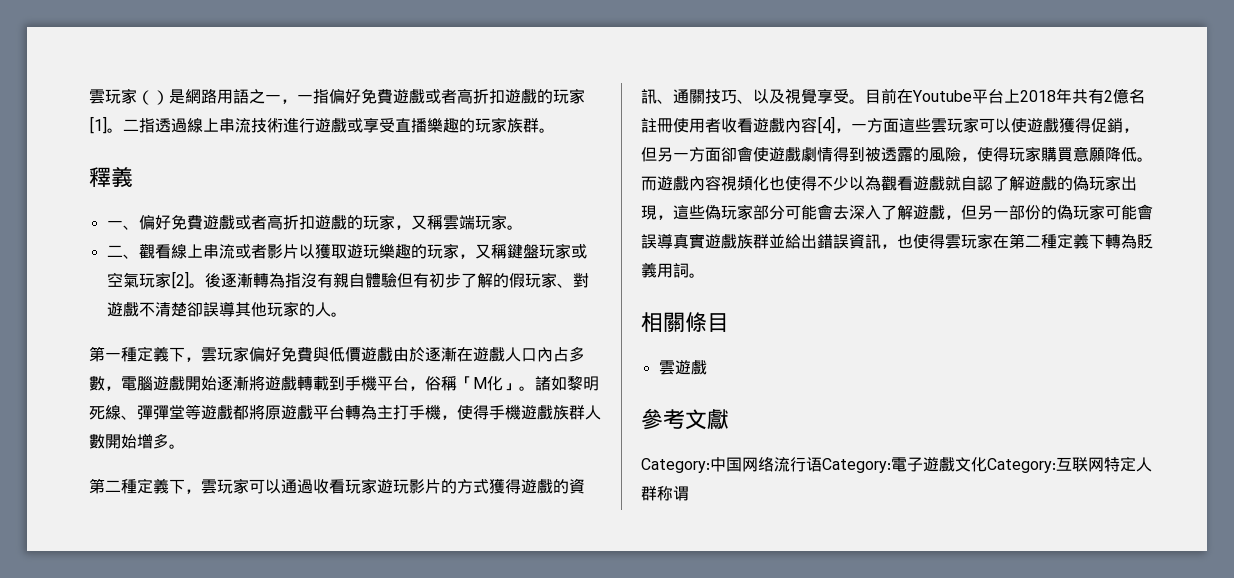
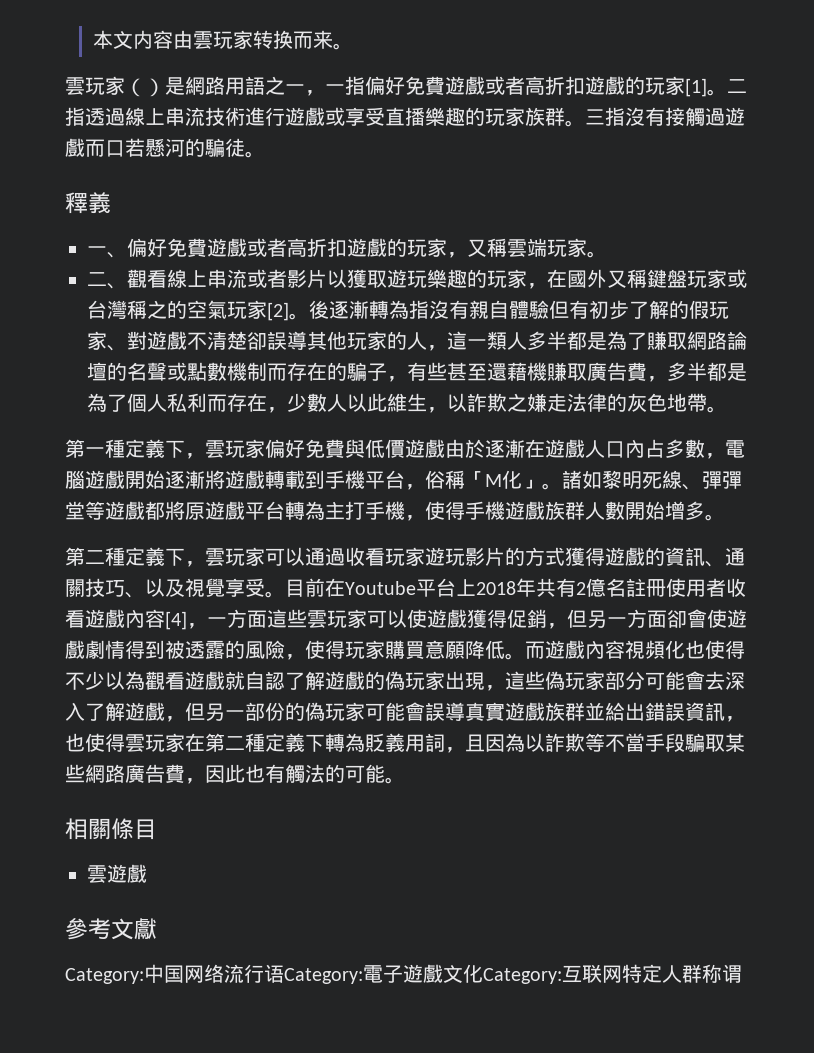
+ 本文内容由雲玩家转换而来。
+ 三指沒有接觸過遊戲而口若懸河的騙徒。
- 二、觀看線上串流或者影片以獲取遊玩樂趣的玩家，又稱鍵盤玩家或空氣玩家[2]。
+ 二、觀看線上串流或者影片以獲取遊玩樂趣的玩家，在國外又稱鍵盤玩家或台灣稱之的空氣玩家[2]。
- 後逐漸轉為指沒有親自體驗但有初步了解的假玩家、對遊戲不清楚卻誤導其他玩家的人。
+ 後逐漸轉為指沒有親自體驗但有初步了解的假玩家、對遊戲不清楚卻誤導其他玩家的人，這一類人多半都是為了賺取網路論壇的名聲或點數機制而存在的騙子，有些甚至還藉機賺取廣告費，多半都是為了個人私利而存在，少數人以此維生，以詐欺之嫌走法律的灰色地帶。
- 而遊戲內容視頻化也使得不少以為觀看遊戲就自認了解遊戲的偽玩家出現，這些偽玩家部分可能會去深入了解遊戲，但另一部份的偽玩家可能會誤導真實遊戲族群並給出錯誤資訊，也使得雲玩家在第二種定義下轉為貶義用詞。
+ 而遊戲內容視頻化也使得不少以為觀看遊戲就自認了解遊戲的偽玩家出現，這些偽玩家部分可能會去深入了解遊戲，但另一部份的偽玩家可能會誤導真實遊戲族群並給出錯誤資訊，也使得雲玩家在第二種定義下轉為貶義用詞，且因為以詐欺等不當手段騙取某些網路廣告費，因此也有觸法的可能。

